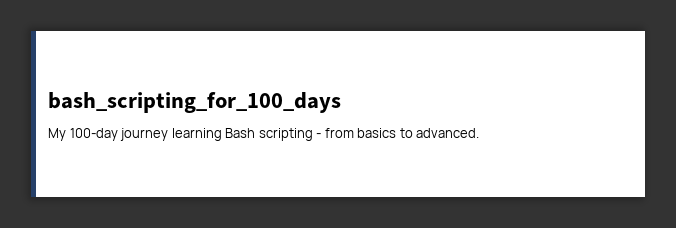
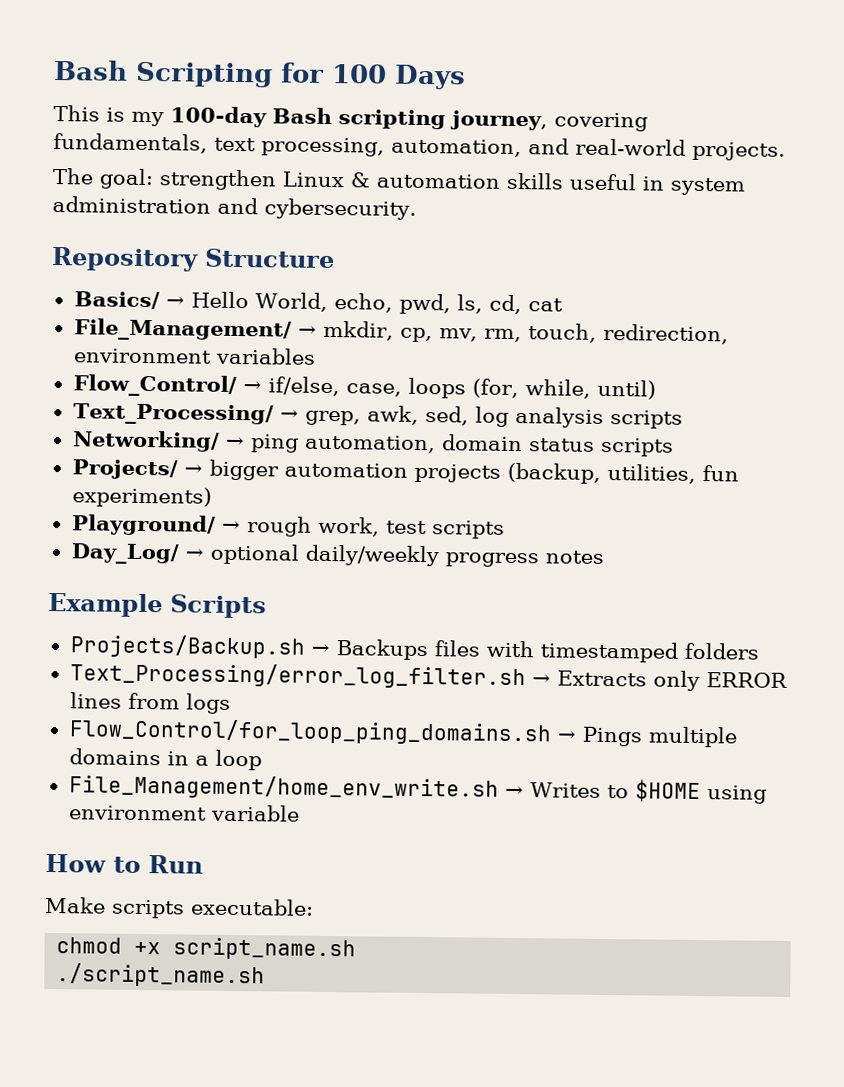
- bash_scripting_for_100_days
- My 100-day journey learning Bash scripting - from basics to advanced.
+ Bash Scripting for 100 Days
+ This is my 100-day Bash scripting journey, covering fundamentals, text processing, automation, and real-world projects.
+ The goal: strengthen Linux & automation skills useful in system administration and cybersecurity.
+ Repository Structure
+ Basics/ → Hello World, echo, pwd, ls, cd, cat
+ File_Management/ → mkdir, cp, mv, rm, touch, redirection, environment variables
+ Flow_Control/ → if/else, case, loops (for, while, until)
+ Text_Processing/ → grep, awk, sed, log analysis scripts
+ Networking/ → ping automation, domain status scripts
+ Projects/ → bigger automation projects (backup, utilities, fun experiments)
+ Playground/ → rough work, test scripts
+ Day_Log/ → optional daily/weekly progress notes
+ Example Scripts
+ Projects/Backup.sh → Backups files with timestamped folders
+ Text_Processing/error_log_filter.sh → Extracts only ERROR lines from logs
+ Flow_Control/for_loop_ping_domains.sh → Pings multiple domains in a loop
+ File_Management/home_env_write.sh → Writes to $HOME using environment variable
+ How to Run
+ Make scripts executable:
+ chmod +x script_name.sh
+ ./script_name.sh

